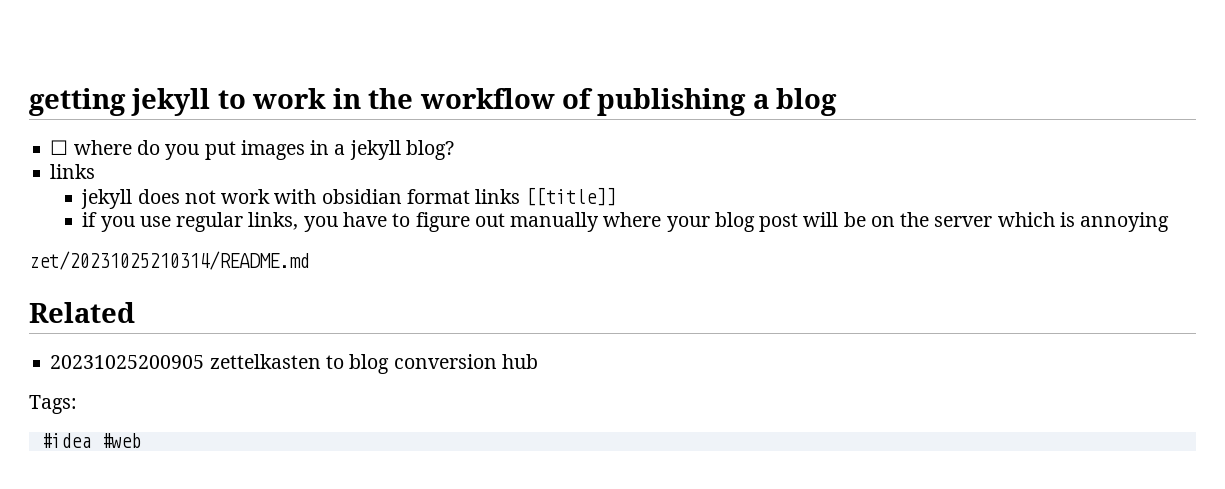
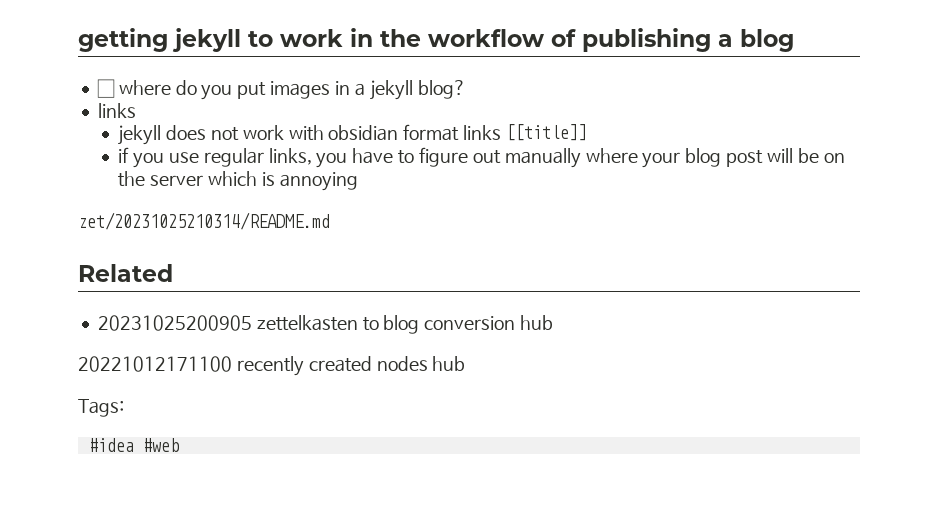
+ 20221012171100 recently created nodes hub

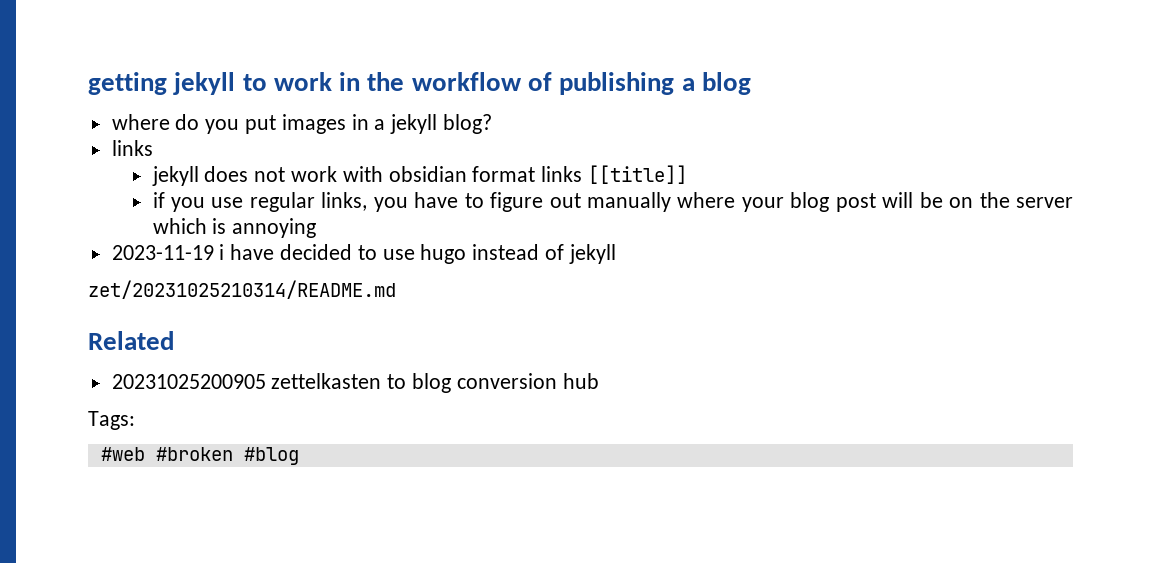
- ☐ where do you put images in a jekyll blog?
+ where do you put images in a jekyll blog?
+ 2023-11-19 i have decided to use hugo instead of jekyll
- 20221012171100 recently created nodes hub
  Tags:
- #idea #web
+ #web #broken #blog

